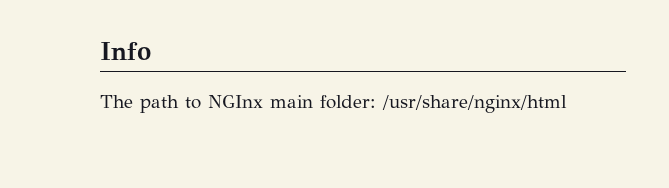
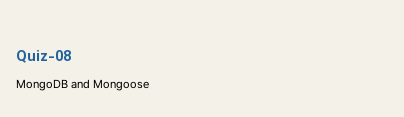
- Info
- The path to NGInx main folder: /usr/share/nginx/html
+ Quiz-08
+ MongoDB and Mongoose

